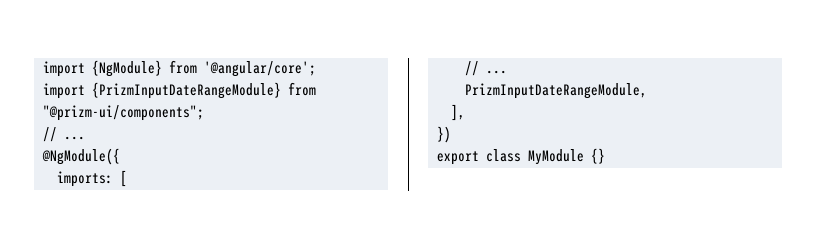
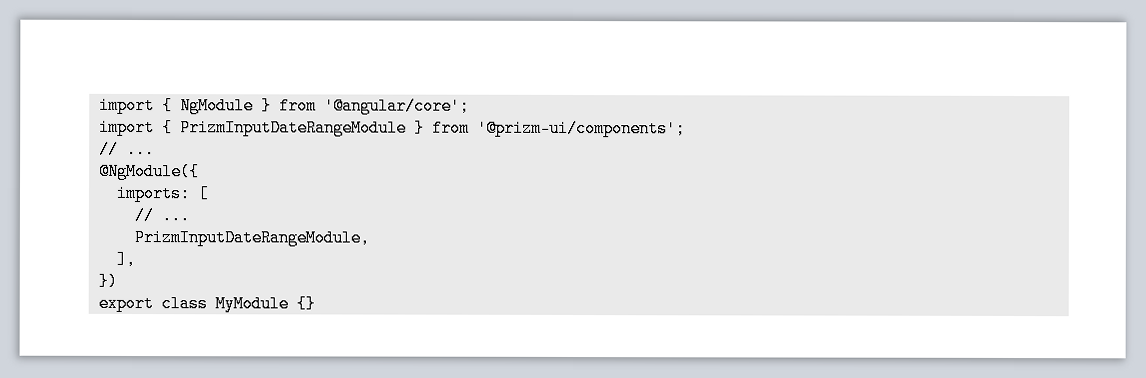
- import {NgModule} from '@angular/core';
+ import { NgModule } from '@angular/core';
- import {PrizmInputDateRangeModule} from "@prizm-ui/components";
+ import { PrizmInputDateRangeModule } from '@prizm-ui/components';

